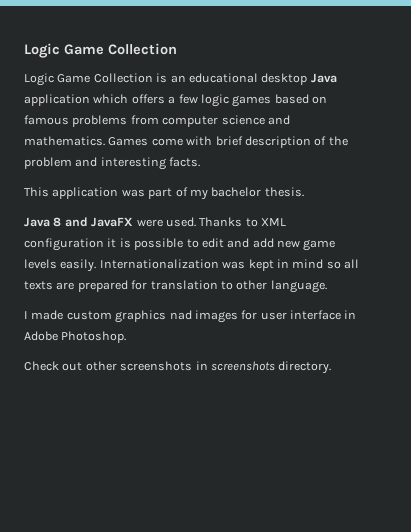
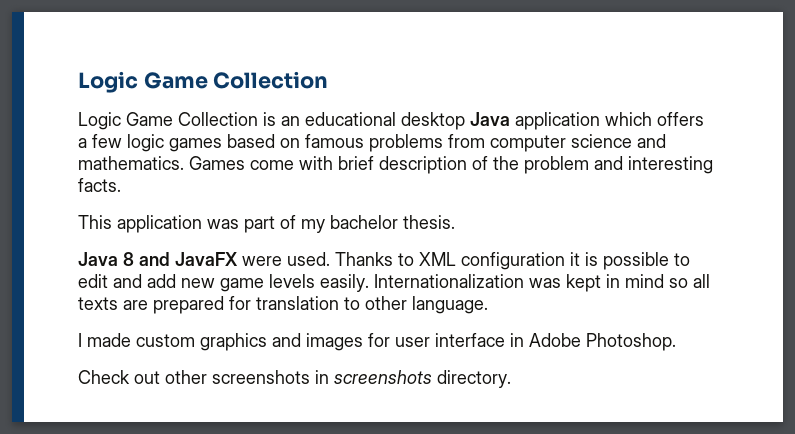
- I made custom graphics nad images for user interface in Adobe Photoshop.
+ I made custom graphics and images for user interface in Adobe Photoshop.

